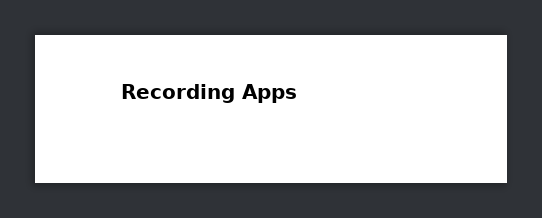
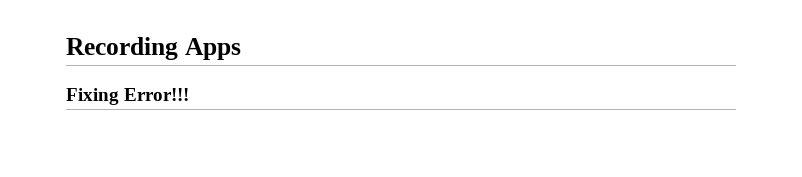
+ Fixing Error!!!

